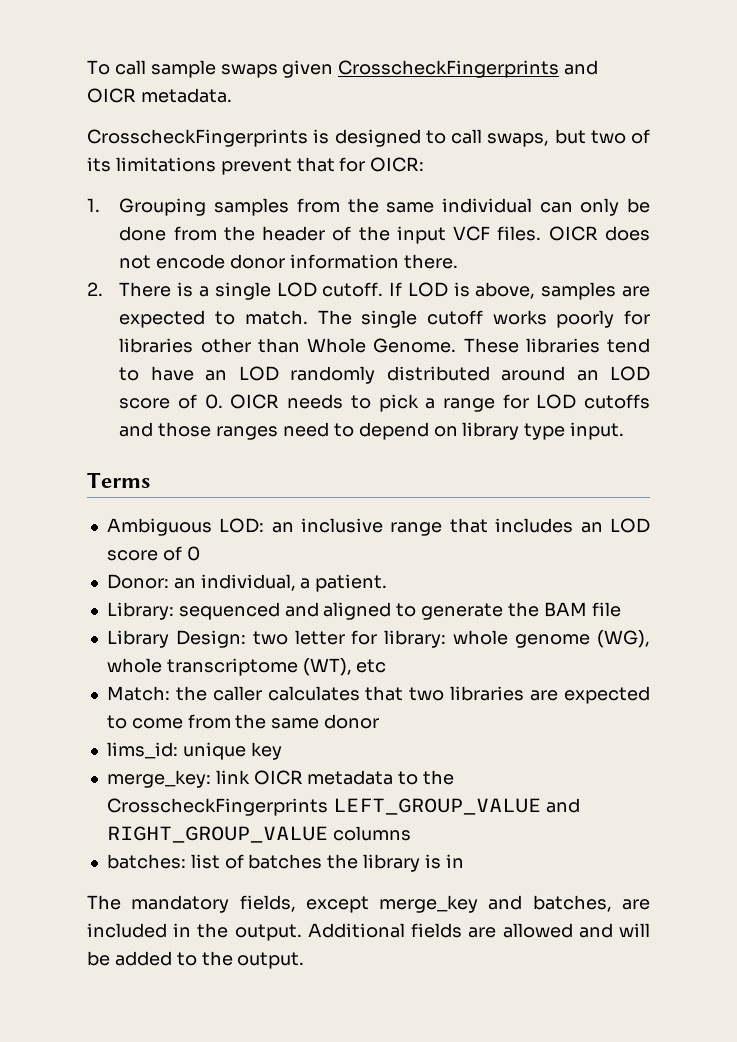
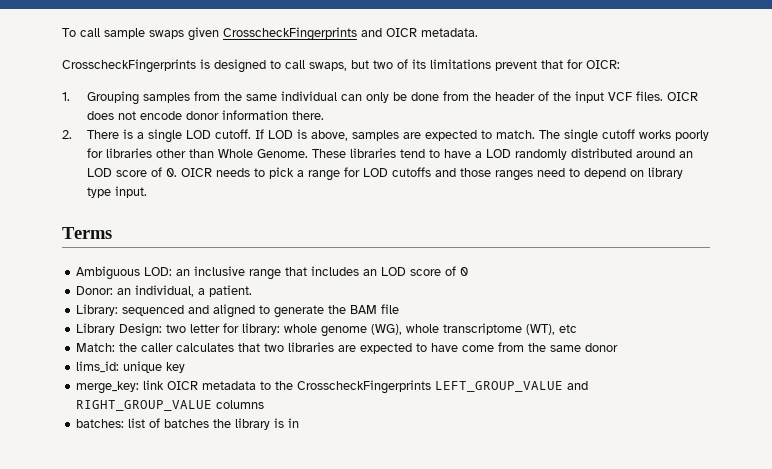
- These libraries tend to have an LOD randomly distributed around an LOD score of 0. OICR needs to pick a range for LOD cutoffs and those ranges need to depend on library type input.
+ These libraries tend to have a LOD randomly distributed around an LOD score of 0. OICR needs to pick a range for LOD cutoffs and those ranges need to depend on library type input.
- Match: the caller calculates that two libraries are expected to come from the same donor
+ Match: the caller calculates that two libraries are expected to have come from the same donor
- The mandatory fields, except merge_key and batches, are included in the output. Additional fields are allowed and will be added to the output.

